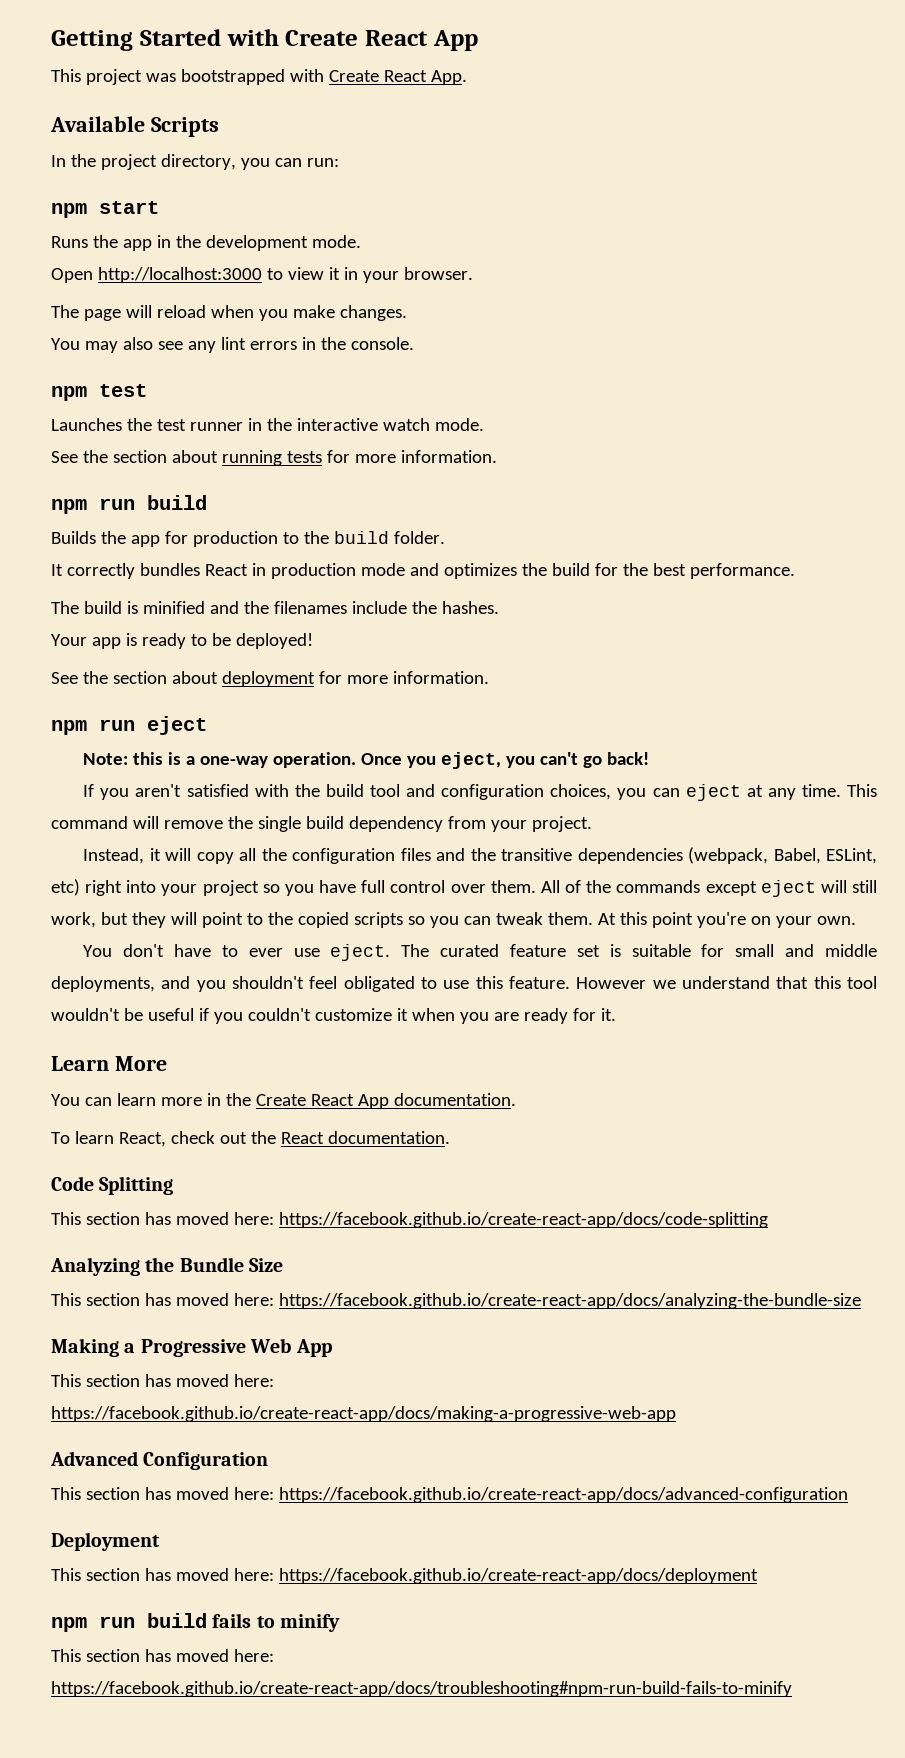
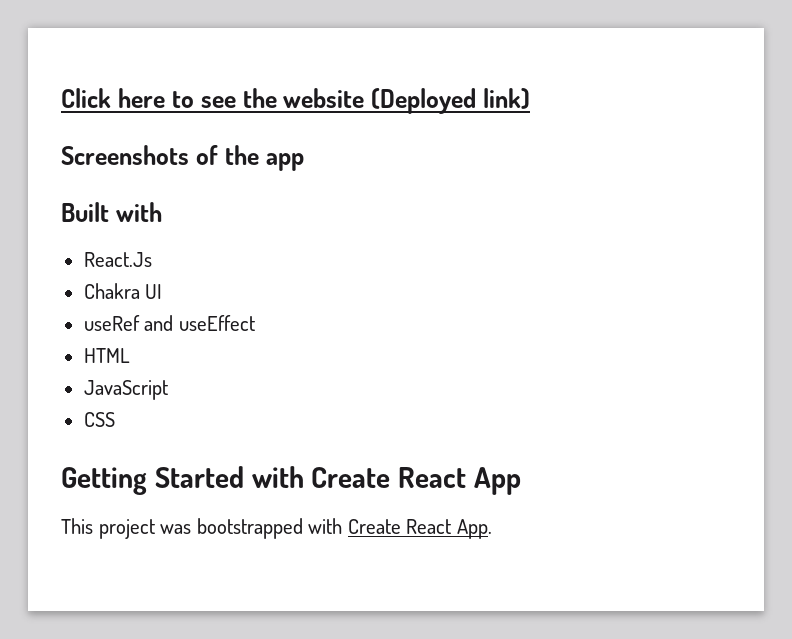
+ Click here to see the website (Deployed link)
+ Screenshots of the app
+ Built with
+ React.Js
+ Chakra UI
+ useRef and useEffect
+ HTML
+ JavaScript
+ CSS
- Available Scripts
- In the project directory, you can run:
- npm start
- Runs the app in the development mode.
- Open http://localhost:3000 to view it in your browser.
- The page will reload when you make changes.
- You may also see any lint errors in the console.
- npm test
- Launches the test runner in the interactive watch mode.
- See the section about running tests for more information.
- npm run build
- Builds the app for production to the build folder.
- It correctly bundles React in production mode and optimizes the build for the best performance.
- The build is minified and the filenames include the hashes.
- Your app is ready to be deployed!
- See the section about deployment for more information.
- npm run eject
- Note: this is a one-way operation. Once you eject, you can't go back!
- If you aren't satisfied with the build tool and configuration choices, you can eject at any time. This command will remove the single build dependency from your project.
- Instead, it will copy all the configuration files and the transitive dependencies (webpack, Babel, ESLint, etc) right into your project so you have full control over them. All of the commands except eject will still work, but they will point to the copied scripts so you can tweak them. At this point you're on your own.
- You don't have to ever use eject. The curated feature set is suitable for small and middle deployments, and you shouldn't feel obligated to use this feature. However we understand that this tool wouldn't be useful if you couldn't customize it when you are ready for it.
- Learn More
- You can learn more in the Create React App documentation.
- To learn React, check out the React documentation.
- Code Splitting
- This section has moved here: https://facebook.github.io/create-react-app/docs/code-splitting
- Analyzing the Bundle Size
- This section has moved here: https://facebook.github.io/create-react-app/docs/analyzing-the-bundle-size
- Making a Progressive Web App
- This section has moved here: https://facebook.github.io/create-react-app/docs/making-a-progressive-web-app
- Advanced Configuration
- This section has moved here: https://facebook.github.io/create-react-app/docs/advanced-configuration
- Deployment
- This section has moved here: https://facebook.github.io/create-react-app/docs/deployment
- npm run build fails to minify
- This section has moved here: https://facebook.github.io/create-react-app/docs/troubleshooting#npm-run-build-fails-to-minify

